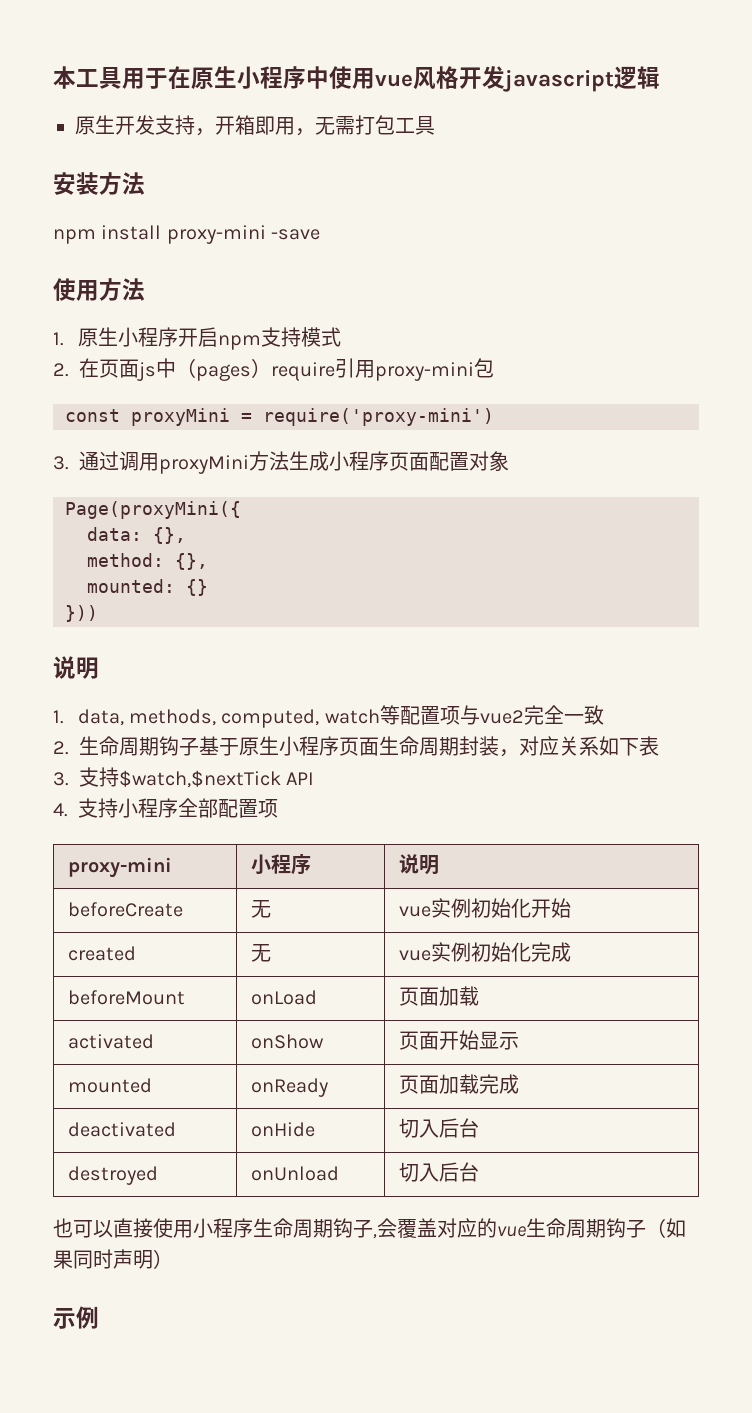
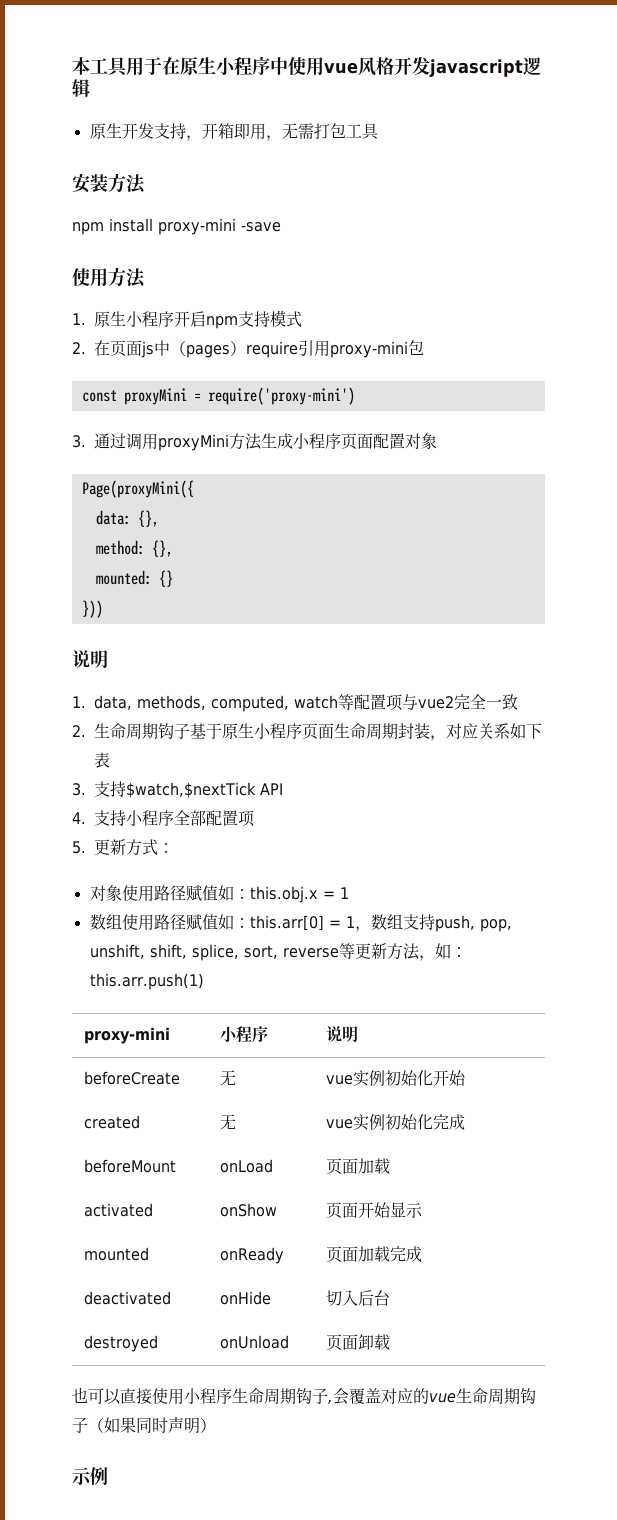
+ 5.更新方式：
+ 对象使用路径赋值如：this.obj.x = 1
+ 数组使用路径赋值如：this.arr[0] = 1，数组支持push, pop, unshift, shift, splice, sort, reverse等更新方法，如：this.arr.push(1)
- destroyed | onUnload | 切入后台
+ destroyed | onUnload | 页面卸载

